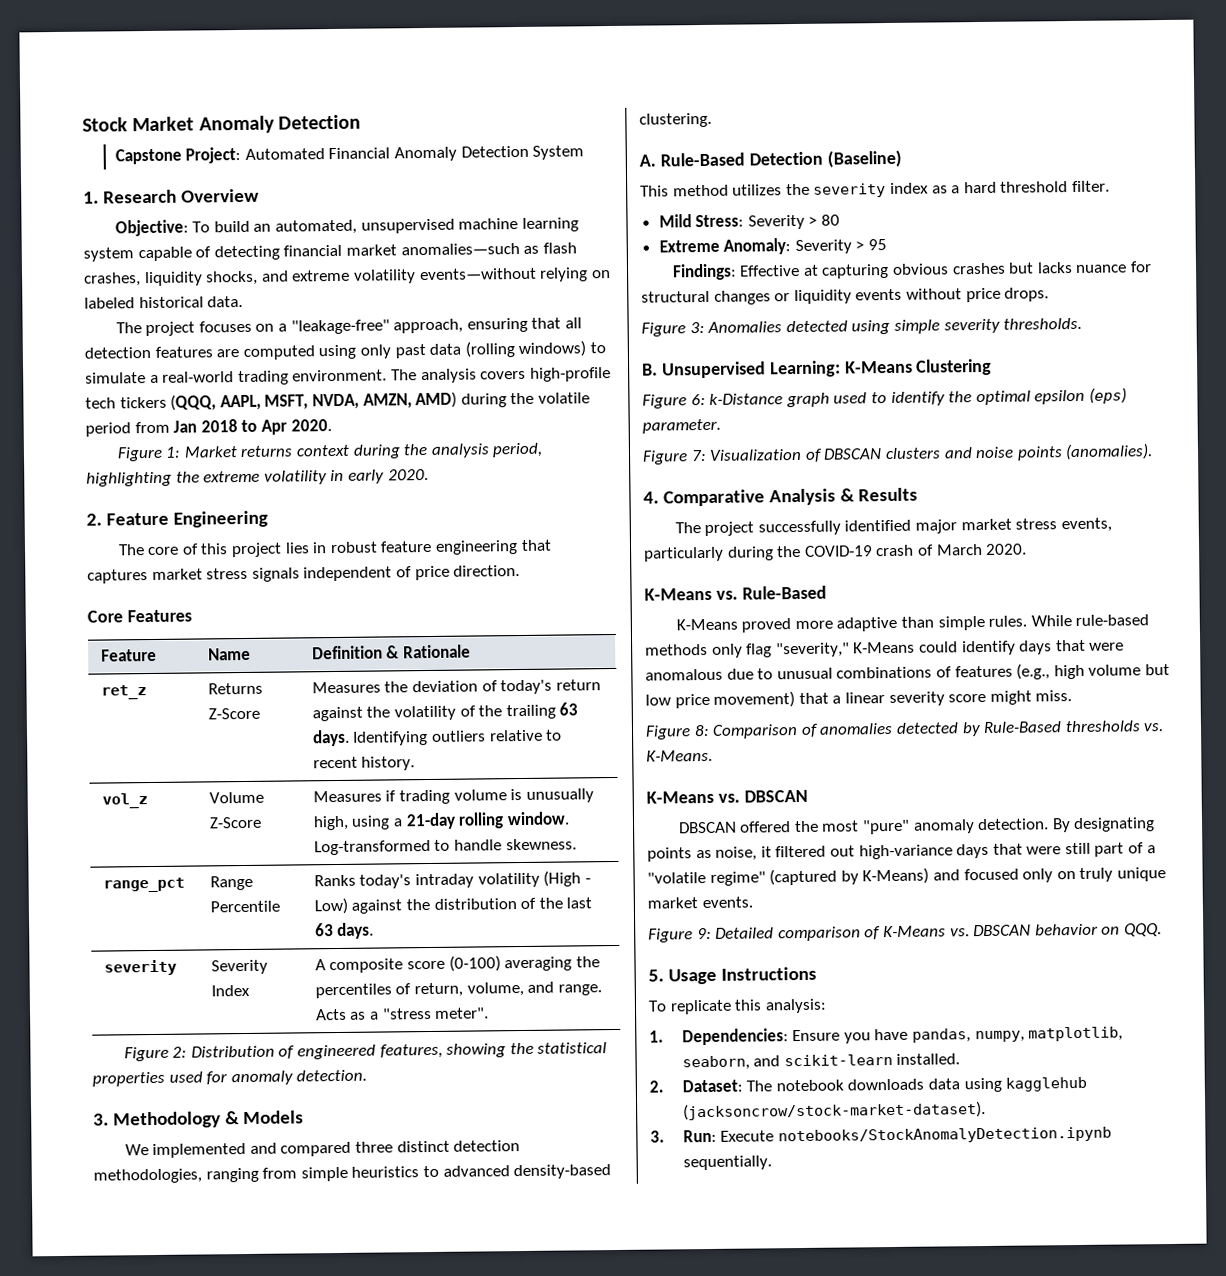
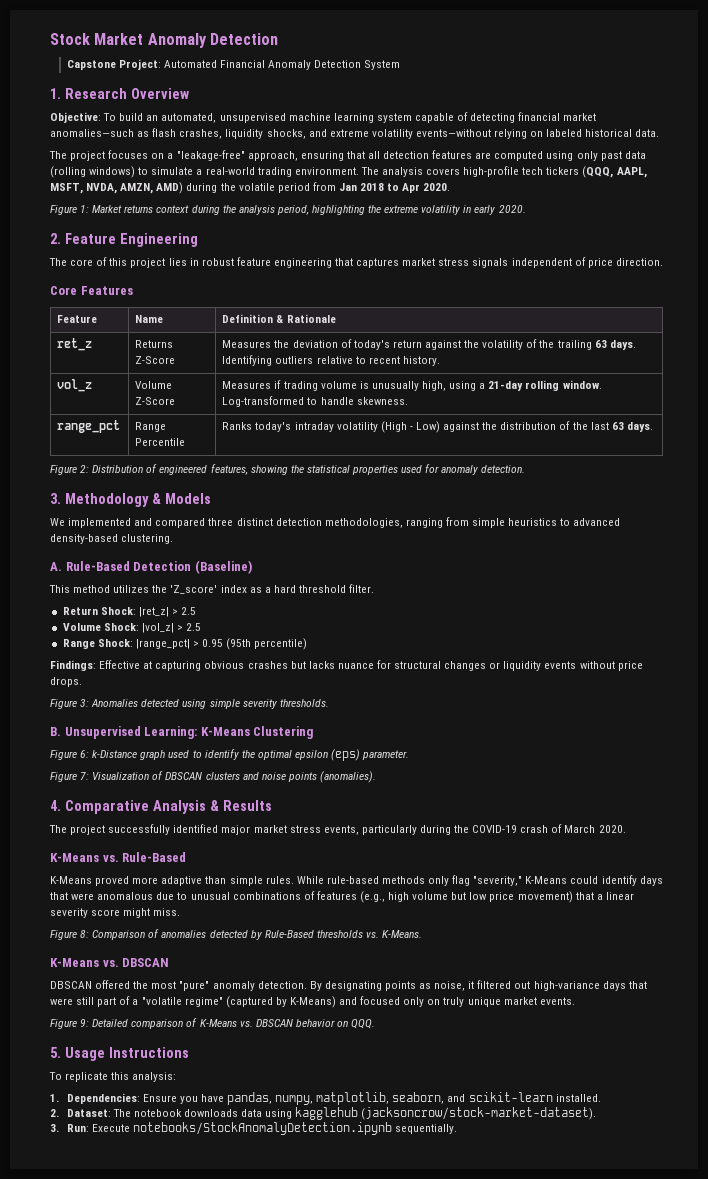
- severity | Severity Index | A composite score (0-100) averaging the percentiles of return, volume, and range. Acts as a "stress meter".
- This method utilizes the severity index as a hard threshold filter.
+ This method utilizes the 'Z_score' index as a hard threshold filter.
- Mild Stress: Severity > 80
- Extreme Anomaly: Severity > 95
+ Return Shock: |ret_z| > 2.5
+ Volume Shock: |vol_z| > 2.5
+ Range Shock: |range_pct| > 0.95 (95th percentile)

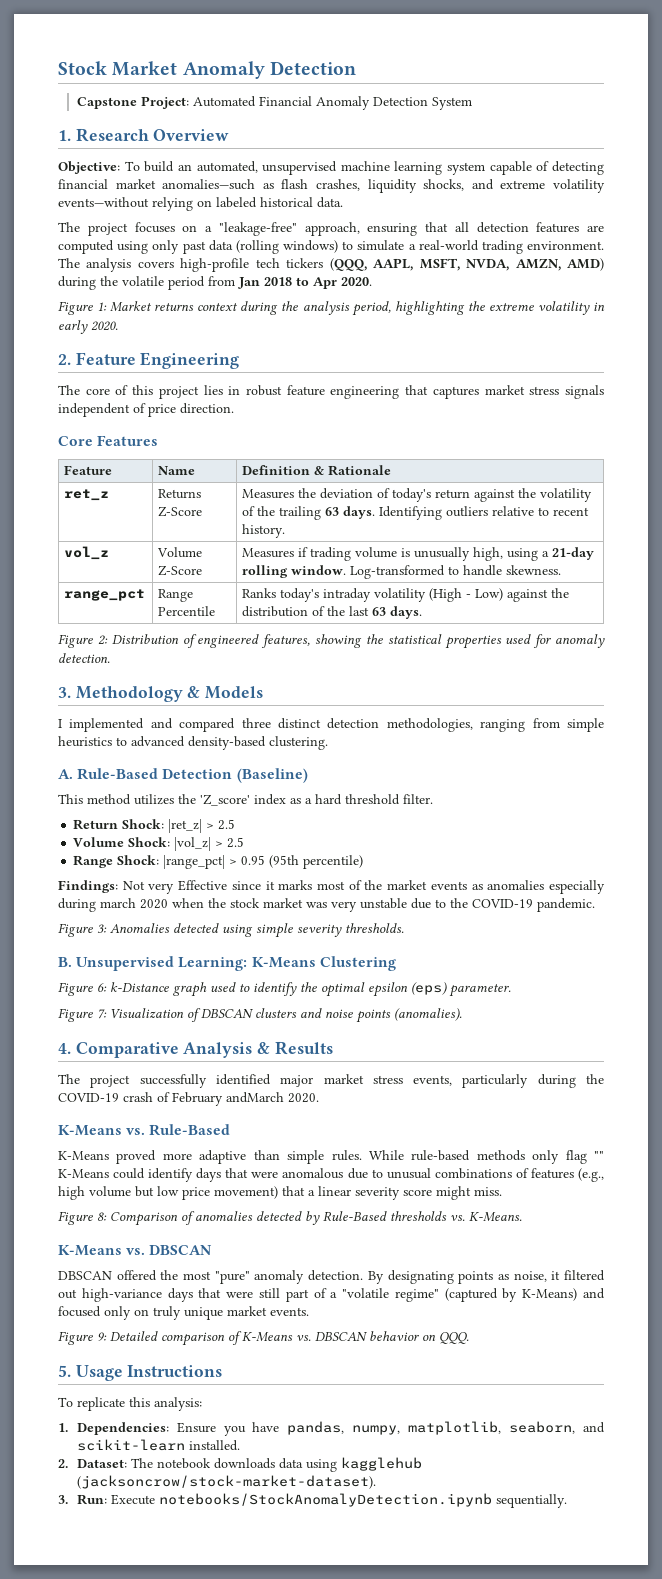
- We implemented and compared three distinct detection methodologies, ranging from simple heuristics to advanced density-based clustering.
+ I implemented and compared three distinct detection methodologies, ranging from simple heuristics to advanced density-based clustering.
- Findings: Effective at capturing obvious crashes but lacks nuance for structural changes or liquidity events without price drops.
+ Findings: Not very Effective since it marks most of the market events as anomalies especially during march 2020 when the stock market was very unstable due to the COVID-19 pandemic.
- The project successfully identified major market stress events, particularly during the COVID-19 crash of March 2020.
+ The project successfully identified major market stress events, particularly during the COVID-19 crash of February andMarch 2020.
- While rule-based methods only flag "severity," K-Means could identify days that were anomalous due to unusual combinations of features (e.g., high volume but low price movement) that a linear severity score might miss.
+ While rule-based methods only flag "" K-Means could identify days that were anomalous due to unusual combinations of features (e.g., high volume but low price movement) that a linear severity score might miss.

